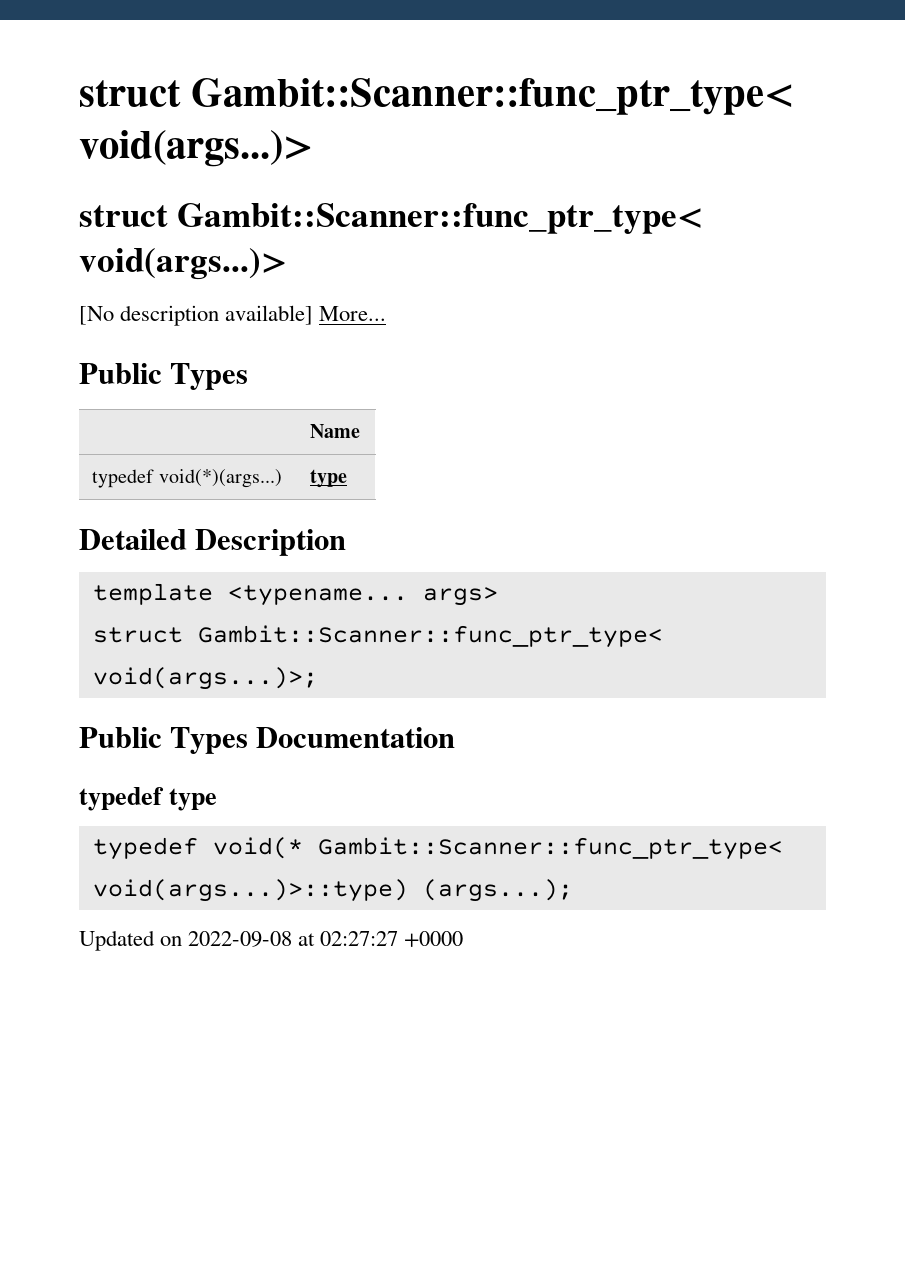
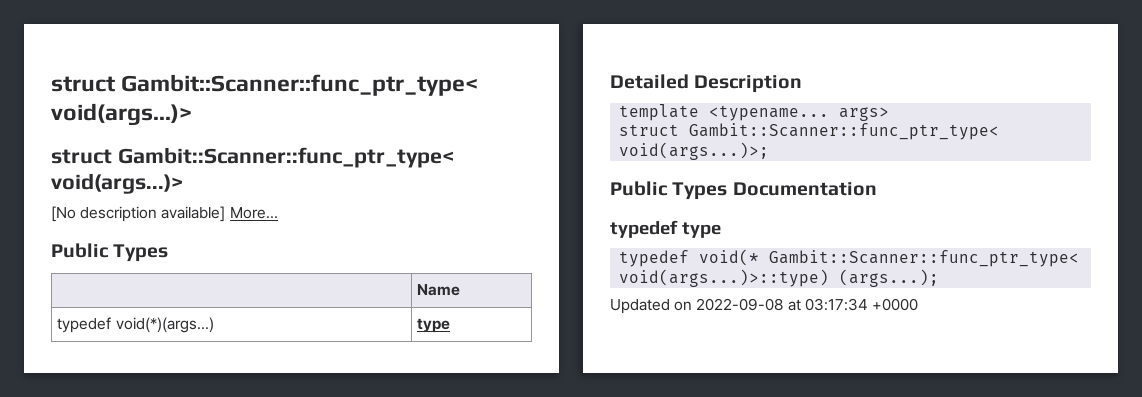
- Updated on 2022-09-08 at 02:27:27 +0000
+ Updated on 2022-09-08 at 03:17:34 +0000

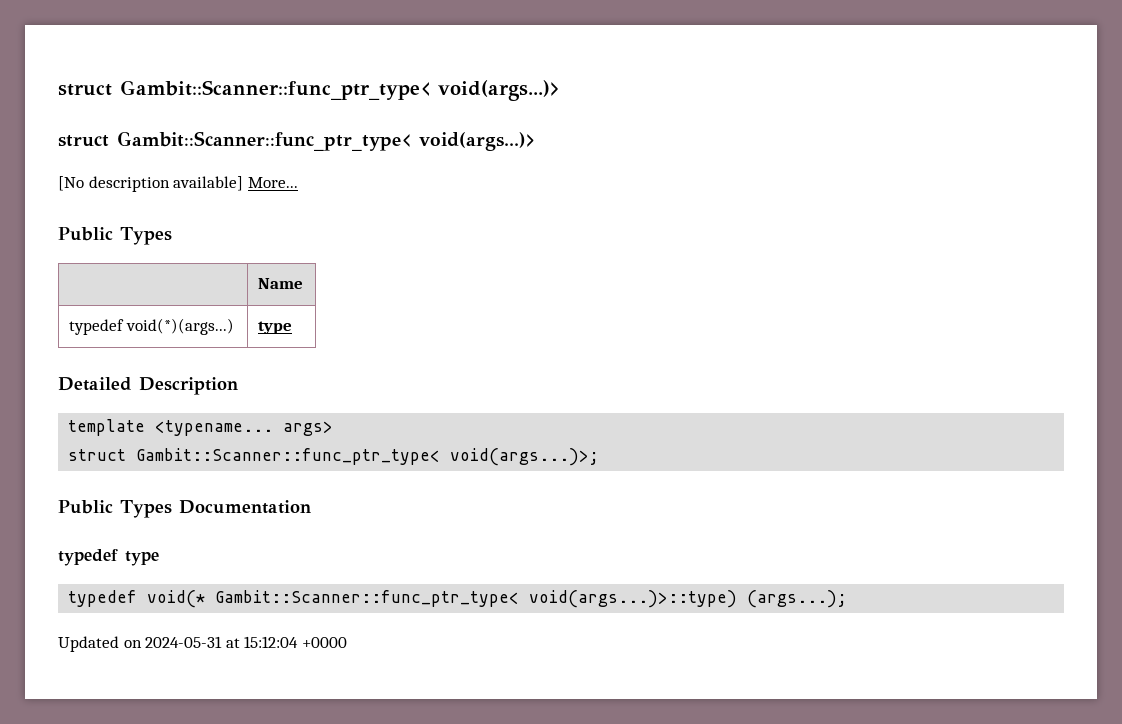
- Updated on 2022-09-08 at 03:17:34 +0000
+ Updated on 2024-05-31 at 15:12:04 +0000

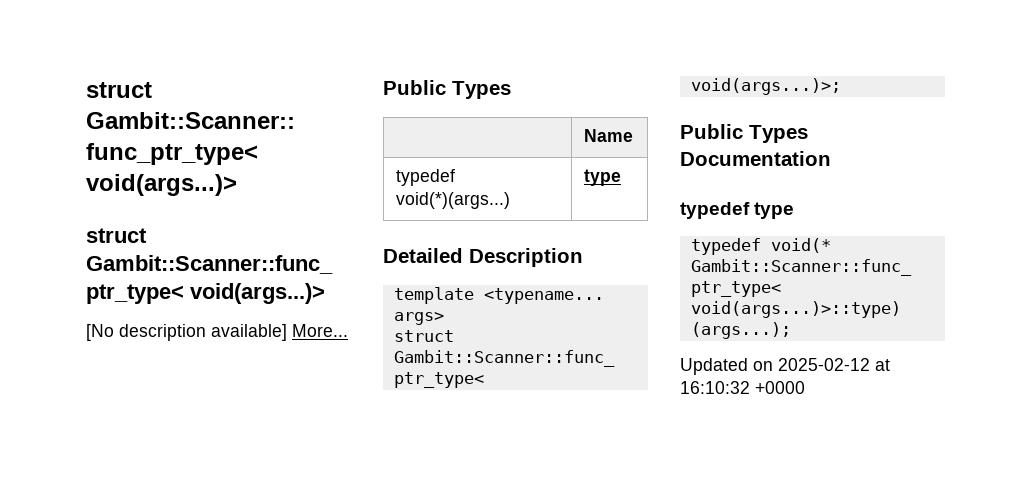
- Updated on 2024-05-31 at 15:12:04 +0000
+ Updated on 2025-02-12 at 16:10:32 +0000

